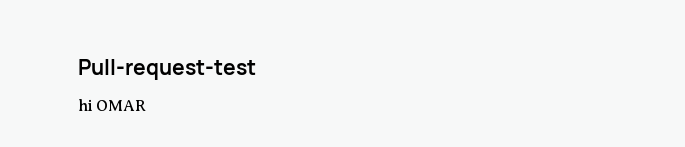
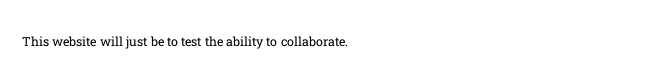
- Pull-request-test
- hi OMAR
+ This website will just be to test the ability to collaborate.

